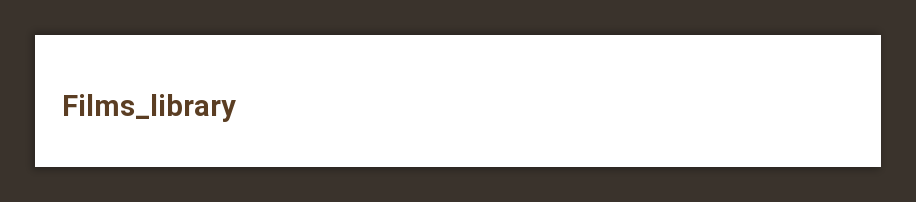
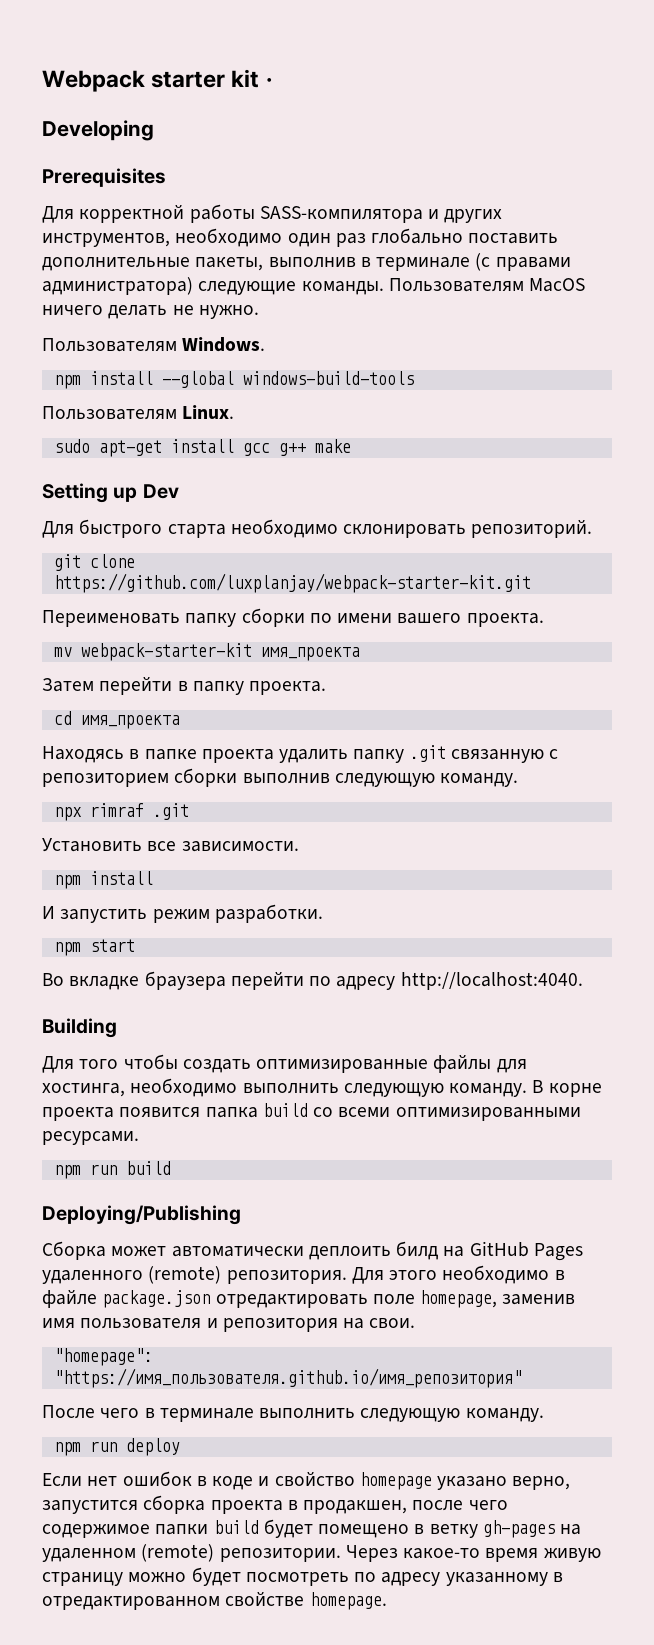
- Films_library
+ Webpack starter kit ·
+ Developing
+ Prerequisites
+ Для корректной работы SASS-компилятора и других инструментов, необходимо один раз глобально поставить дополнительные пакеты, выполнив в терминале (с правами администратора) следующие команды. Пользователям MacOS ничего делать не нужно.
+ Пользователям Windows.
+ npm install --global windows-build-tools
+ Пользователям Linux.
+ sudo apt-get install gcc g++ make
+ Setting up Dev
+ Для быстрого старта необходимо склонировать репозиторий.
+ git clone https://github.com/luxplanjay/webpack-starter-kit.git
+ Переименовать папку сборки по имени вашего проекта.
+ mv webpack-starter-kit имя_проекта
+ Затем перейти в папку проекта.
+ cd имя_проекта
+ Находясь в папке проекта удалить папку .git связанную с репозиторием сборки выполнив следующую команду.
+ npx rimraf .git
+ Установить все зависимости.
+ npm install
+ И запустить режим разработки.
+ npm start
+ Во вкладке браузера перейти по адресу http://localhost:4040.
+ Building
+ Для того чтобы создать оптимизированные файлы для хостинга, необходимо выполнить следующую команду. В корне проекта появится папка build со всеми оптимизированными ресурсами.
+ npm run build
+ Deploying/Publishing
+ Сборка может автоматически деплоить билд на GitHub Pages удаленного (remote) репозитория. Для этого необходимо в файле package.json отредактировать поле homepage, заменив имя пользователя и репозитория на свои.
+ "homepage": "https://имя_пользователя.github.io/имя_репозитория"
+ После чего в терминале выполнить следующую команду.
+ npm run deploy
+ Если нет ошибок в коде и свойство homepage указано верно, запустится сборка проекта в продакшен, после чего содержимое папки build будет помещено в ветку gh-pages на удаленном (remote) репозитории. Через какое-то время живую страницу можно будет посмотреть по адресу указанному в отредактированном свойстве homepage.

